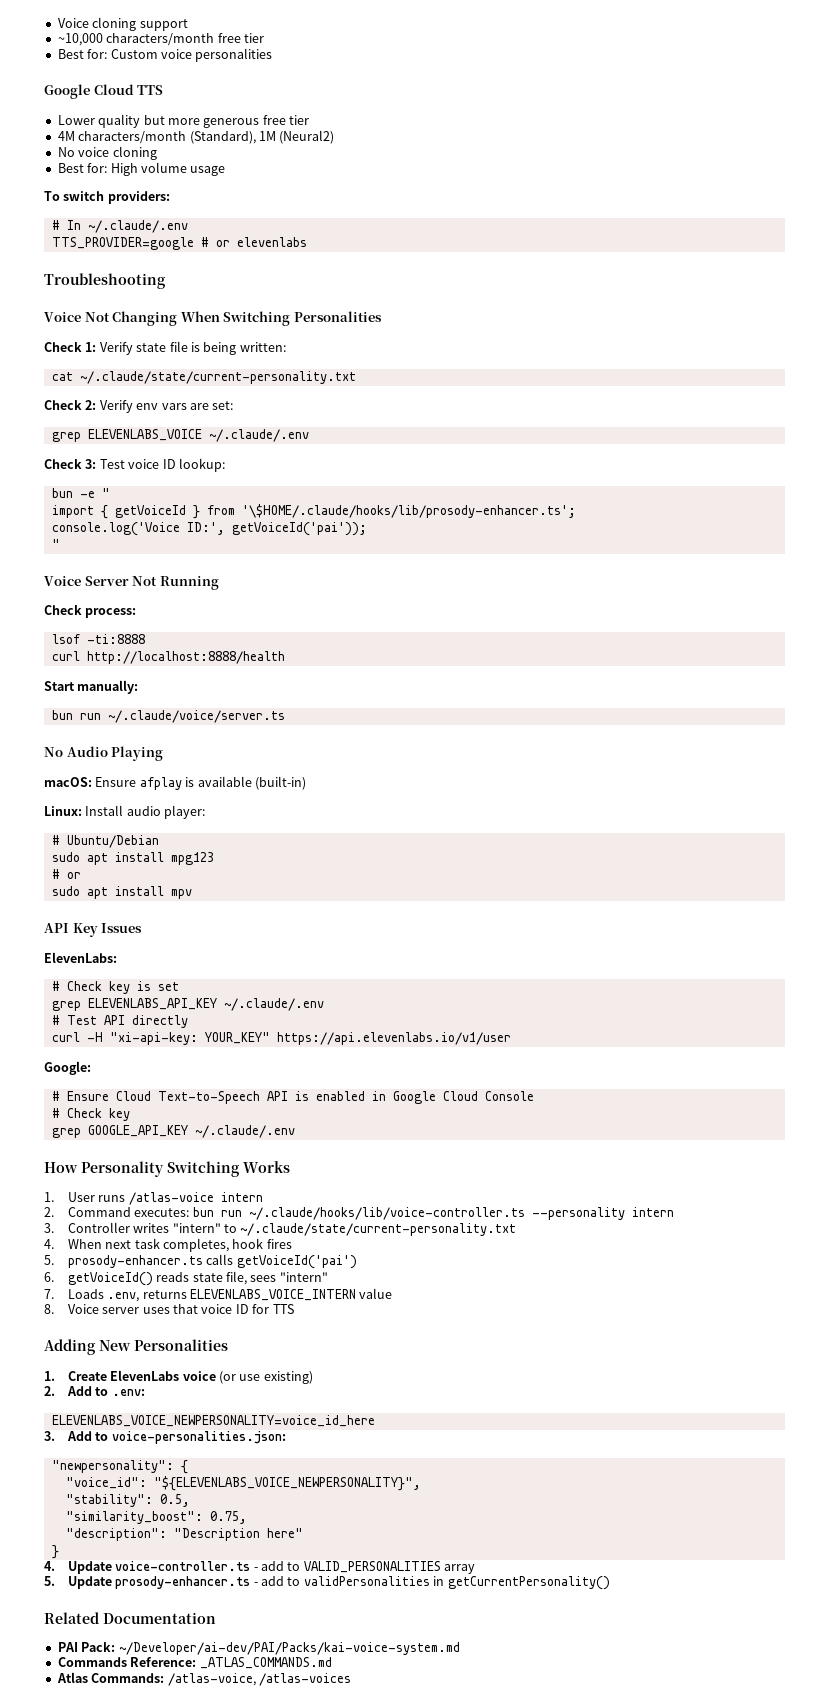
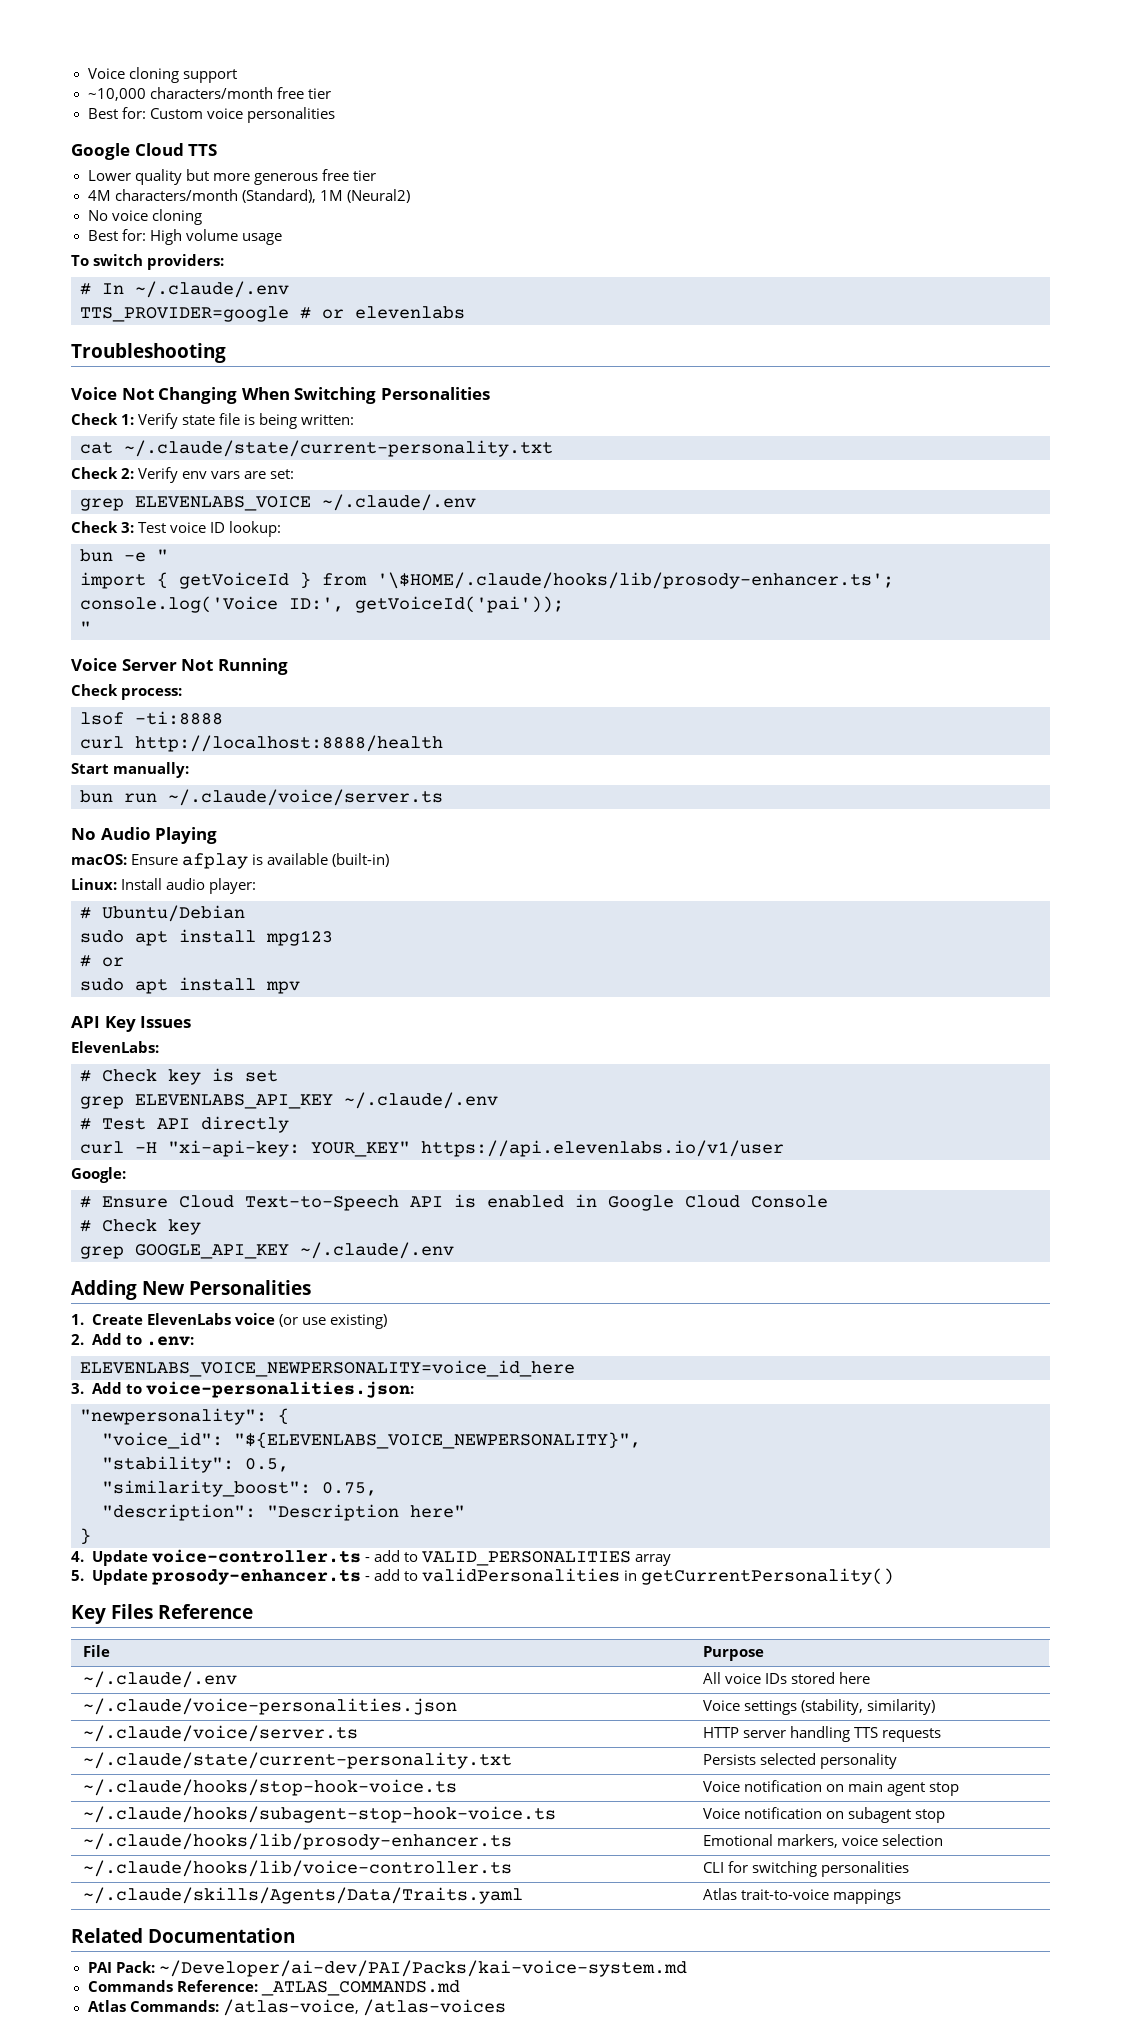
- How Personality Switching Works
- 1. User runs /atlas-voice intern
- 2. Command executes: bun run ~/.claude/hooks/lib/voice-controller.ts --personality intern
- 3. Controller writes "intern" to ~/.claude/state/current-personality.txt
- 4. When next task completes, hook fires
- 5. prosody-enhancer.ts calls getVoiceId('pai')
- 6. getVoiceId() reads state file, sees "intern"
- 7. Loads .env, returns ELEVENLABS_VOICE_INTERN value
- 8. Voice server uses that voice ID for TTS
+ Key Files Reference
+ File | Purpose
+ ~/.claude/.env | All voice IDs stored here
+ ~/.claude/voice-personalities.json | Voice settings (stability, similarity)
+ ~/.claude/voice/server.ts | HTTP server handling TTS requests
+ ~/.claude/state/current-personality.txt | Persists selected personality
+ ~/.claude/hooks/stop-hook-voice.ts | Voice notification on main agent stop
+ ~/.claude/hooks/subagent-stop-hook-voice.ts | Voice notification on subagent stop
+ ~/.claude/hooks/lib/prosody-enhancer.ts | Emotional markers, voice selection
+ ~/.claude/hooks/lib/voice-controller.ts | CLI for switching personalities
+ ~/.claude/skills/Agents/Data/Traits.yaml | Atlas trait-to-voice mappings

